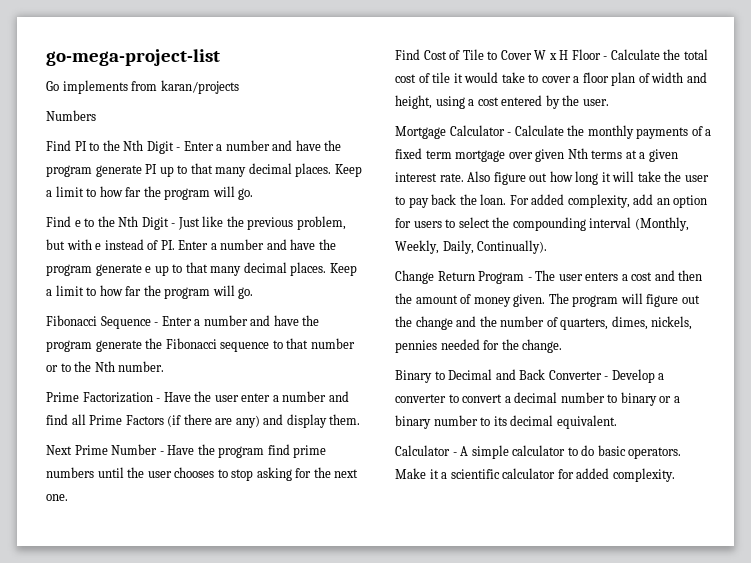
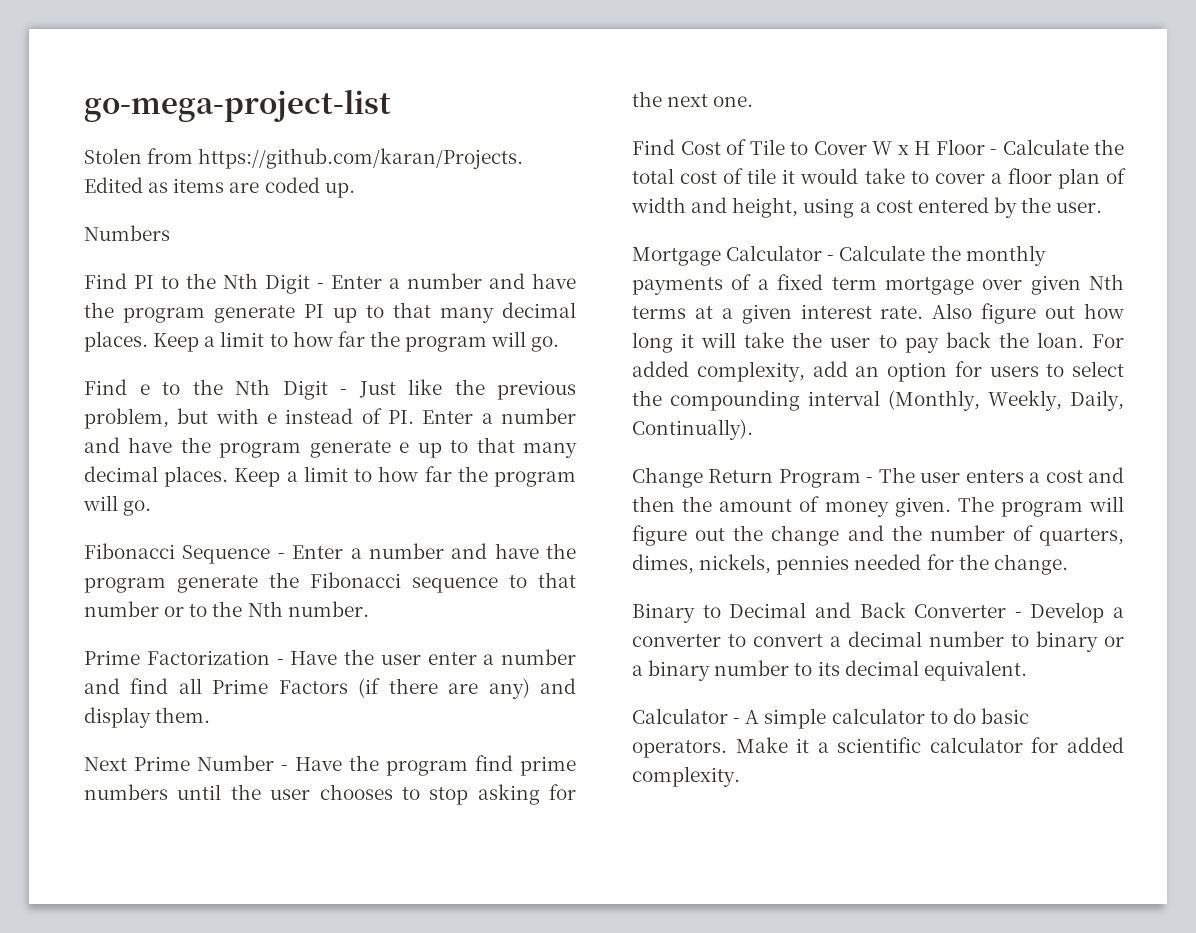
- Go implements from karan/projects
+ Stolen from https://github.com/karan/Projects. Edited as items are coded up.

